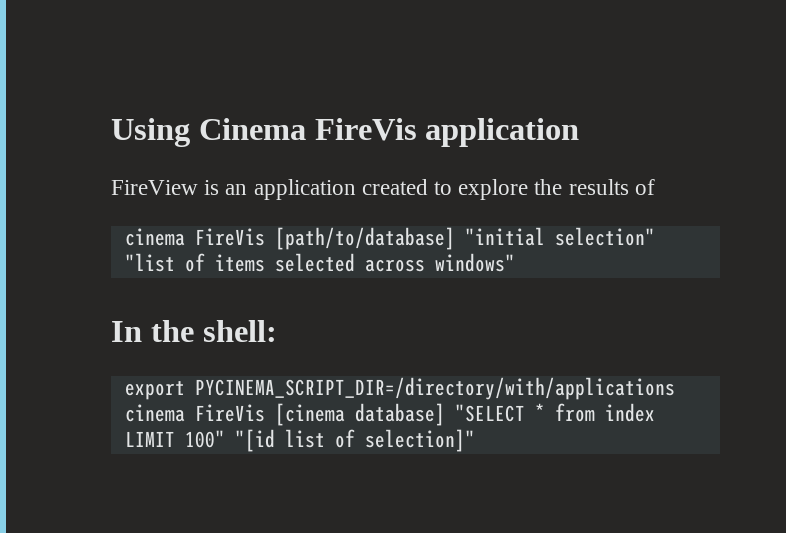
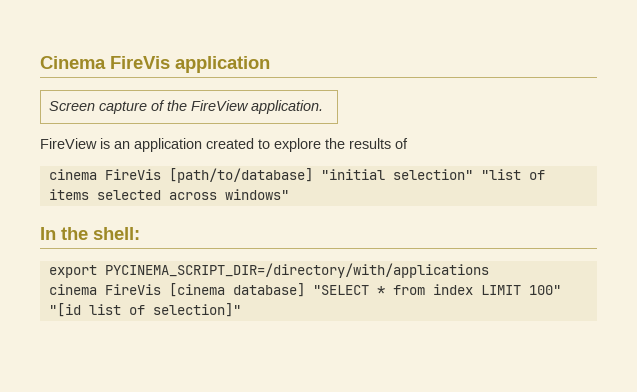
- Using Cinema FireVis application
+ Cinema FireVis application
+ Screen capture of the FireView application.

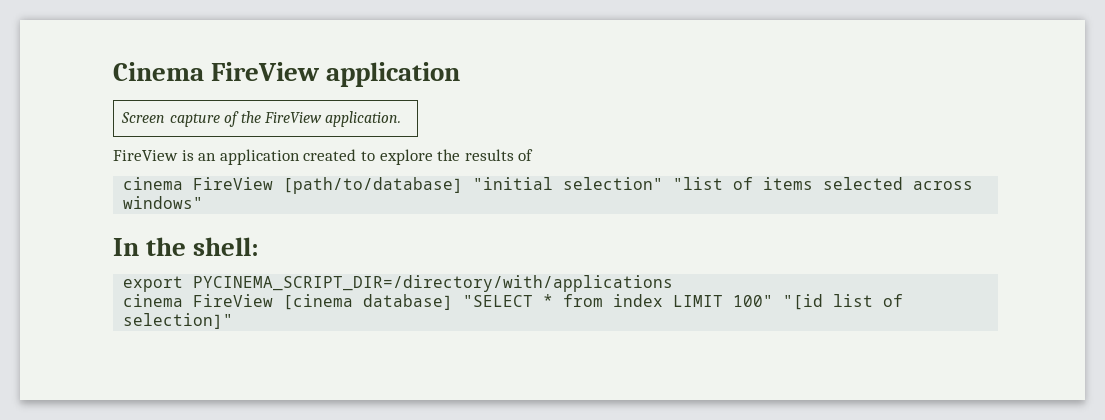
- Cinema FireVis application
+ Cinema FireView application
- cinema FireVis [path/to/database] "initial selection" "list of items selected across windows"
+ cinema FireView [path/to/database] "initial selection" "list of items selected across windows"
- cinema FireVis [cinema database] "SELECT * from index LIMIT 100" "[id list of selection]"
+ cinema FireView [cinema database] "SELECT * from index LIMIT 100" "[id list of selection]"

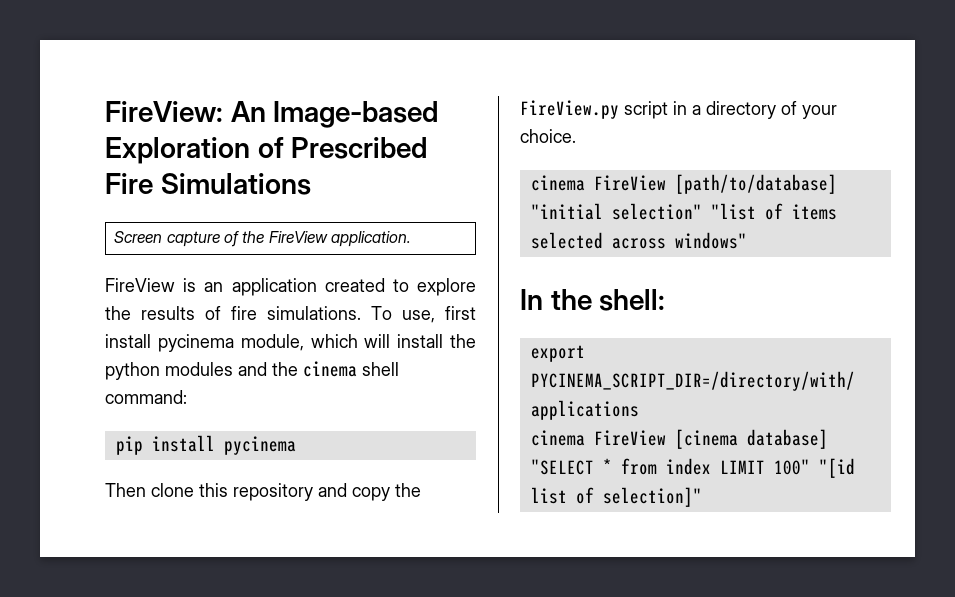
- Cinema FireView application
+ FireView: An Image-based Exploration of Prescribed Fire Simulations
- FireView is an application created to explore the results of
+ FireView is an application created to explore the results of fire simulations. To use, first install pycinema module, which will install the python modules and the cinema shell command:
+ pip install pycinema
+ Then clone this repository and copy the FireView.py script in a directory of your choice.

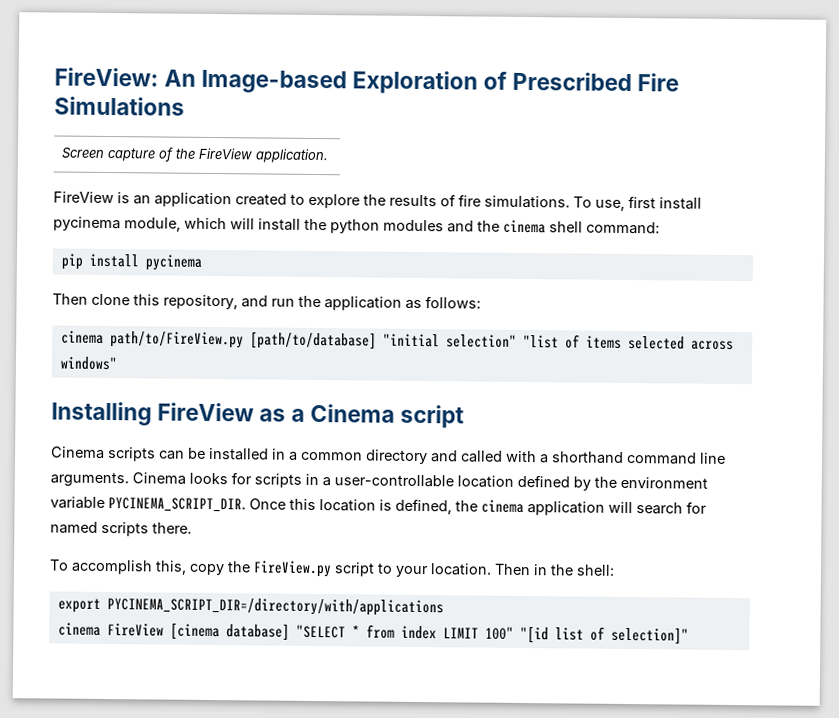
- Then clone this repository and copy the FireView.py script in a directory of your choice.
- cinema FireView [path/to/database] "initial selection" "list of items selected across windows"
+ Then clone this repository, and run the application as follows:
+ cinema path/to/FireView.py [path/to/database] "initial selection" "list of items selected across windows"
- In the shell:
+ Installing FireView as a Cinema script
+ Cinema scripts can be installed in a common directory and called with a shorthand command line arguments. Cinema looks for scripts in a user-controllable location defined by the environment variable PYCINEMA_SCRIPT_DIR. Once this location is defined, the cinema application will search for named scripts there.
+ To accomplish this, copy the FireView.py script to your location. Then in the shell:

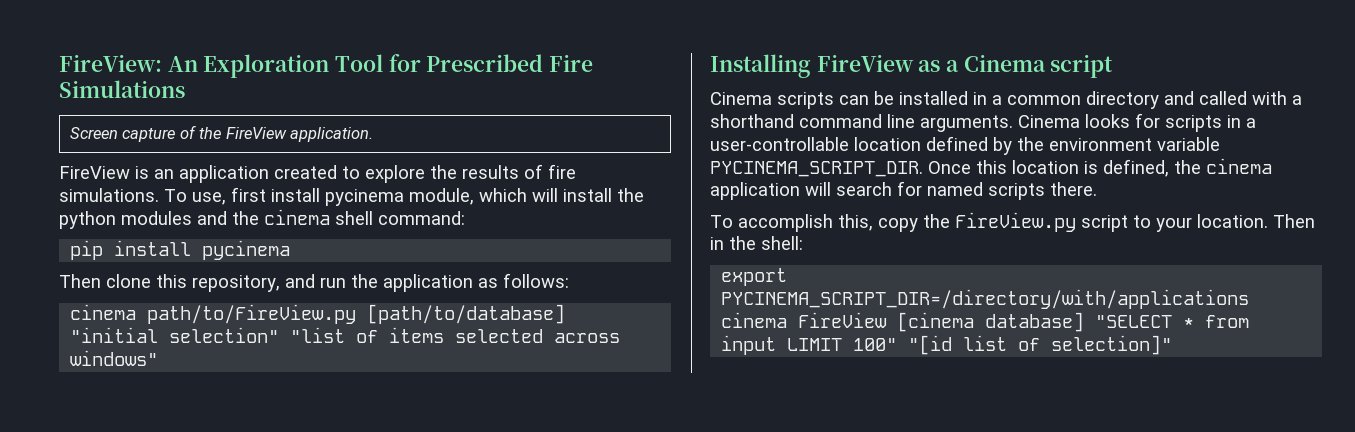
- FireView: An Image-based Exploration of Prescribed Fire Simulations
+ FireView: An Exploration Tool for Prescribed Fire Simulations
- cinema FireView [cinema database] "SELECT * from index LIMIT 100" "[id list of selection]"
+ cinema FireView [cinema database] "SELECT * from input LIMIT 100" "[id list of selection]"

